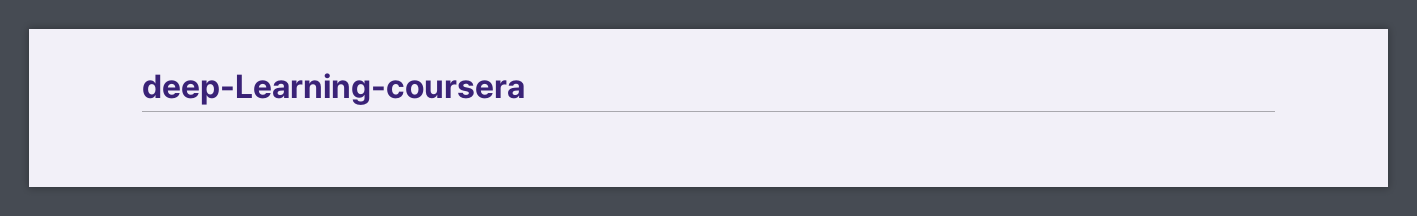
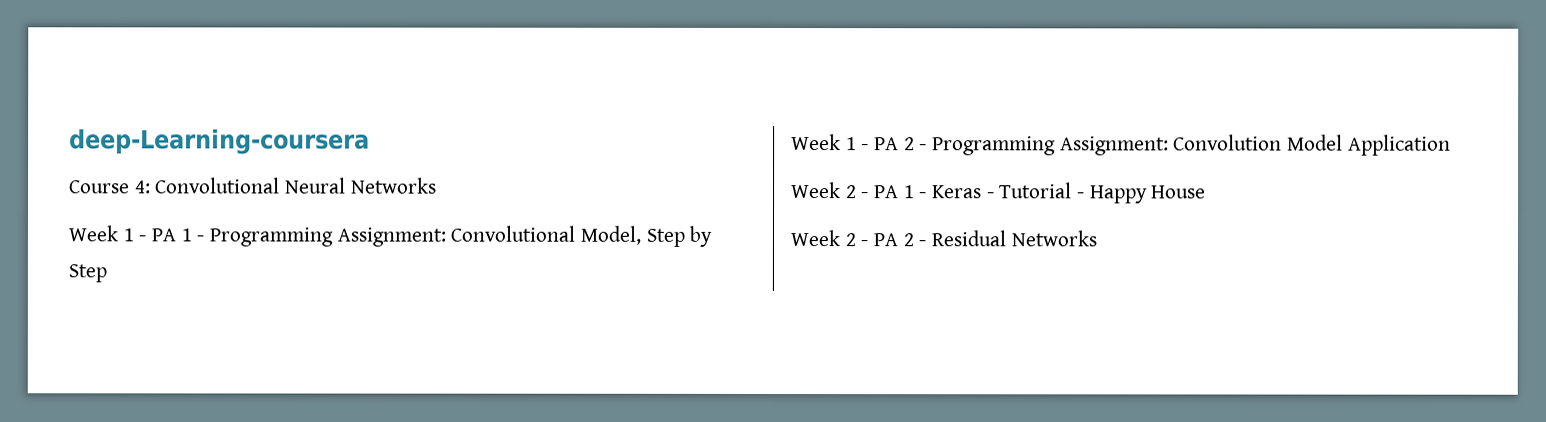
+ Course 4: Convolutional Neural Networks
+ Week 1 - PA 1 - Programming Assignment: Convolutional Model, Step by Step
+ Week 1 - PA 2 - Programming Assignment: Convolution Model Application
+ Week 2 - PA 1 - Keras - Tutorial - Happy House
+ Week 2 - PA 2 - Residual Networks

